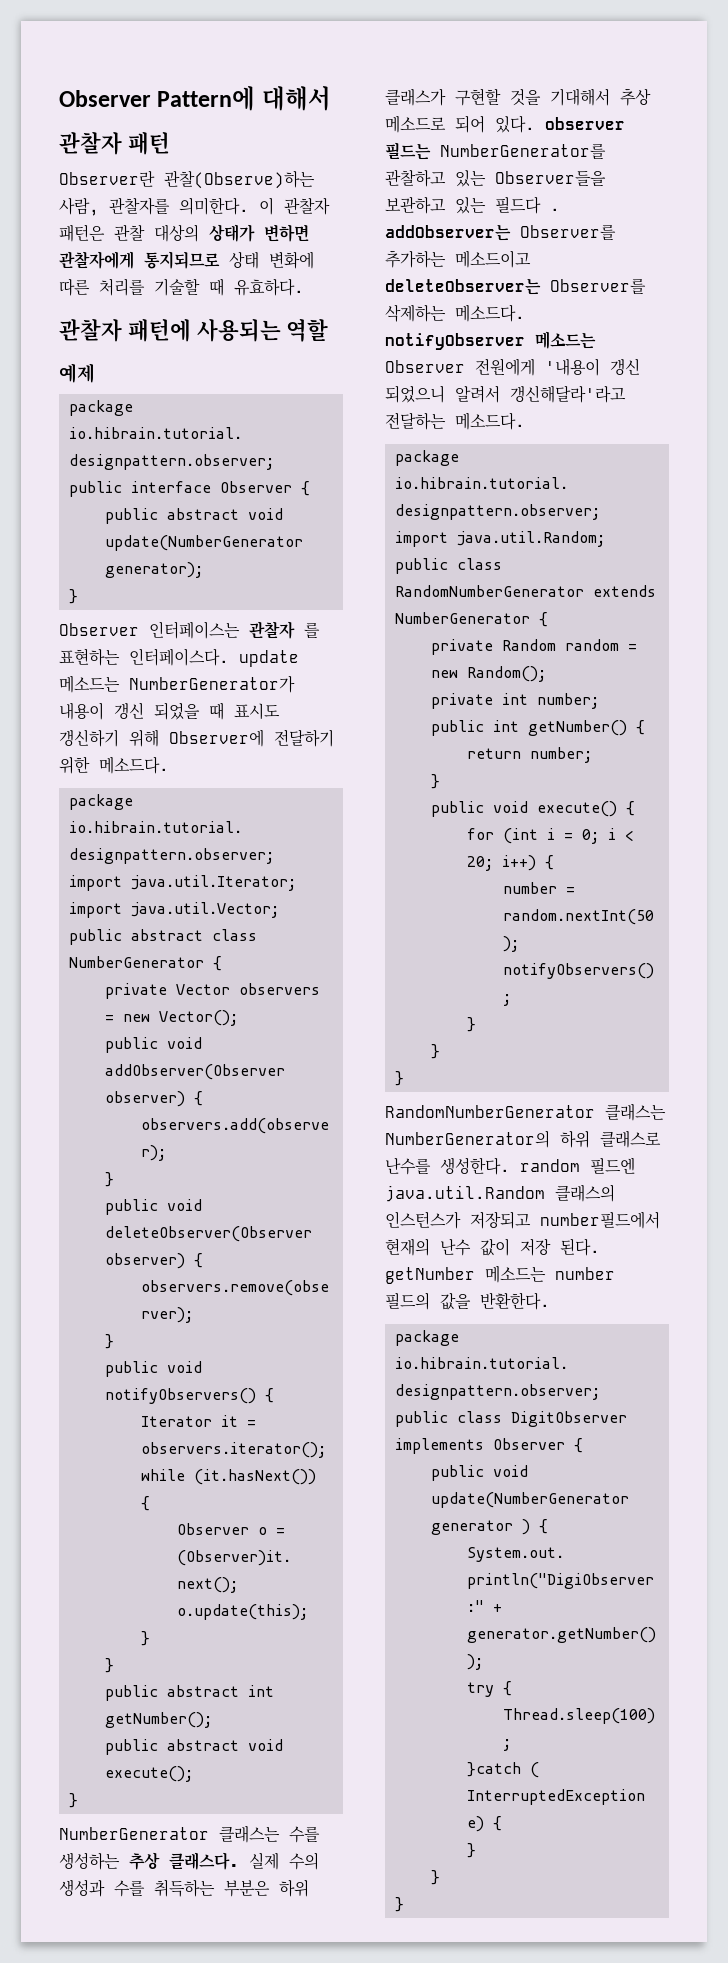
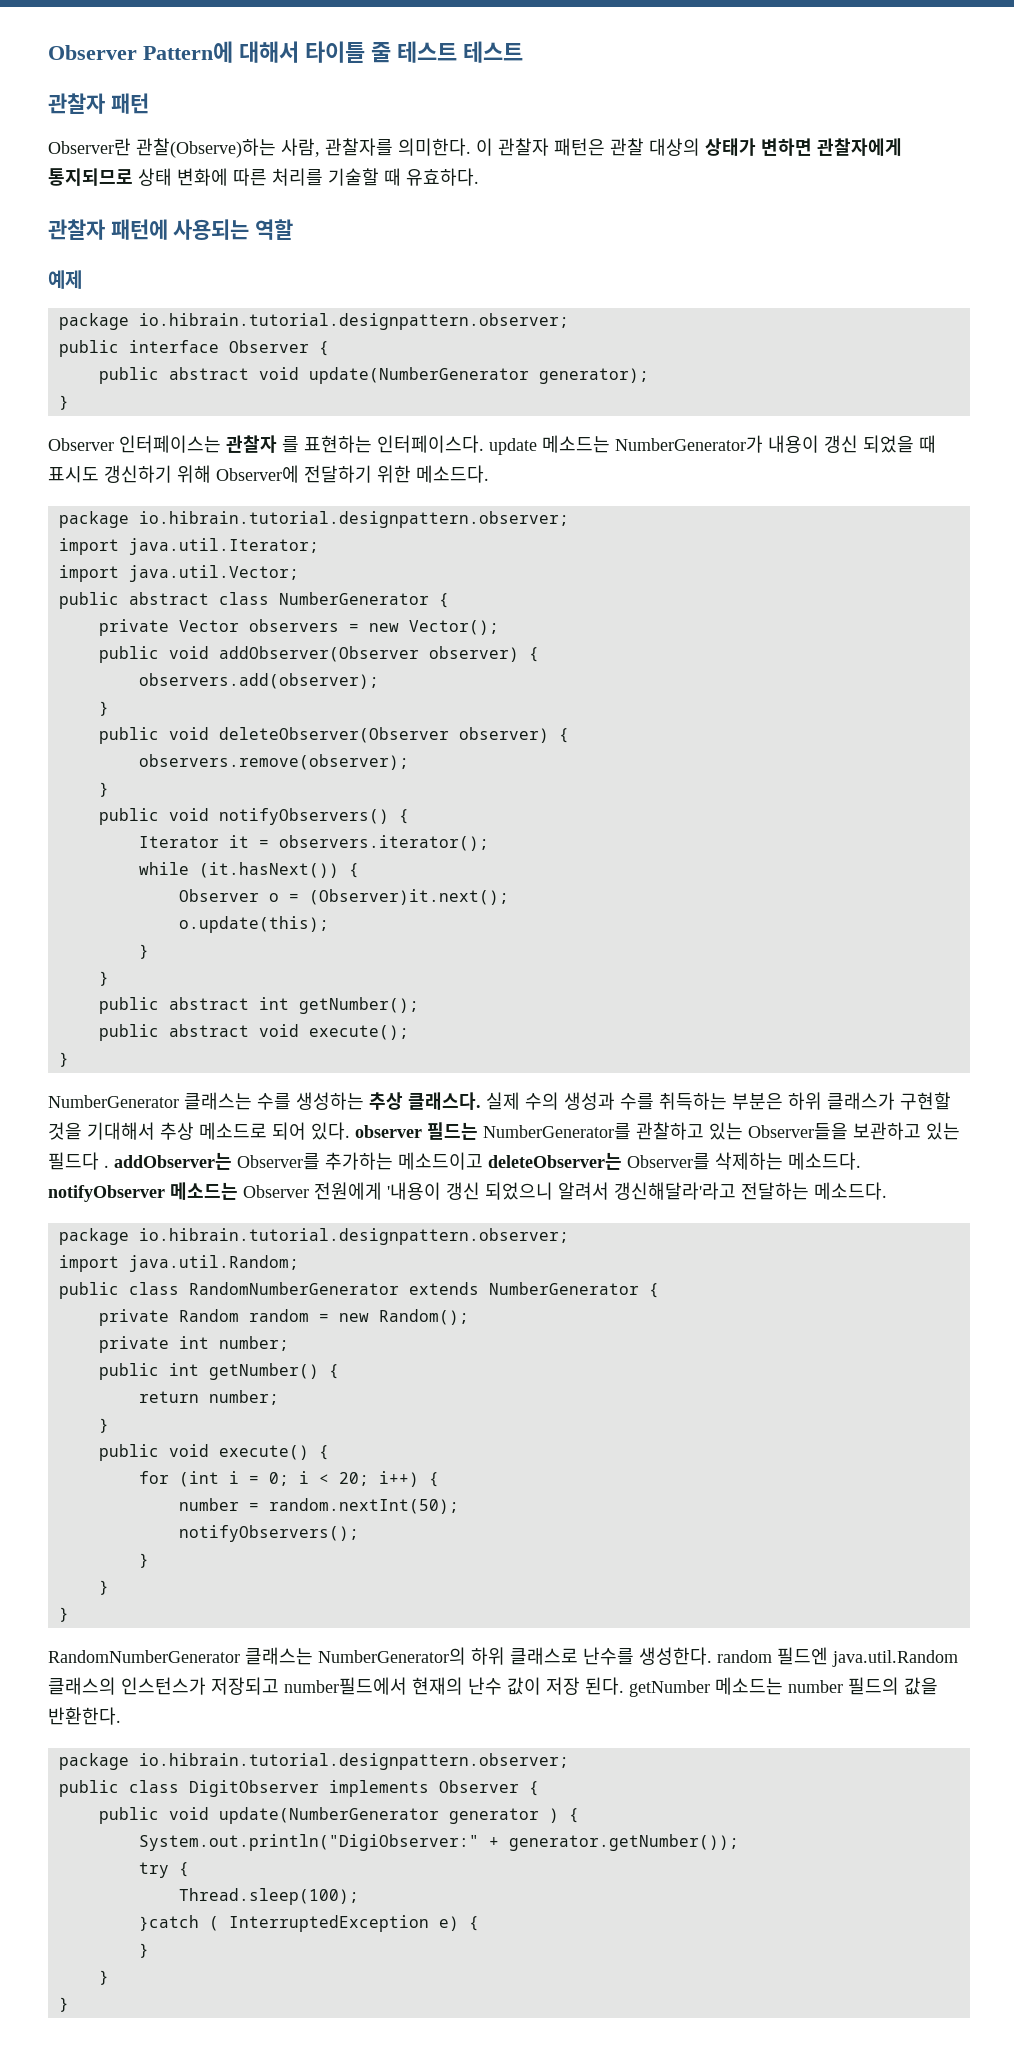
- Observer Pattern에 대해서
+ Observer Pattern에 대해서 타이틀 줄 테스트 테스트

